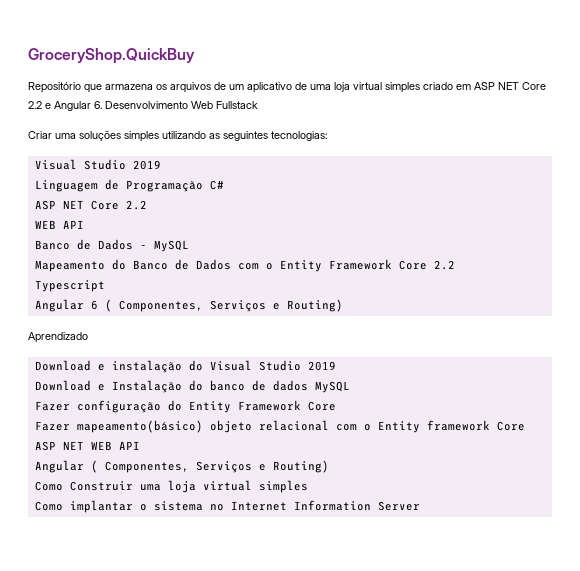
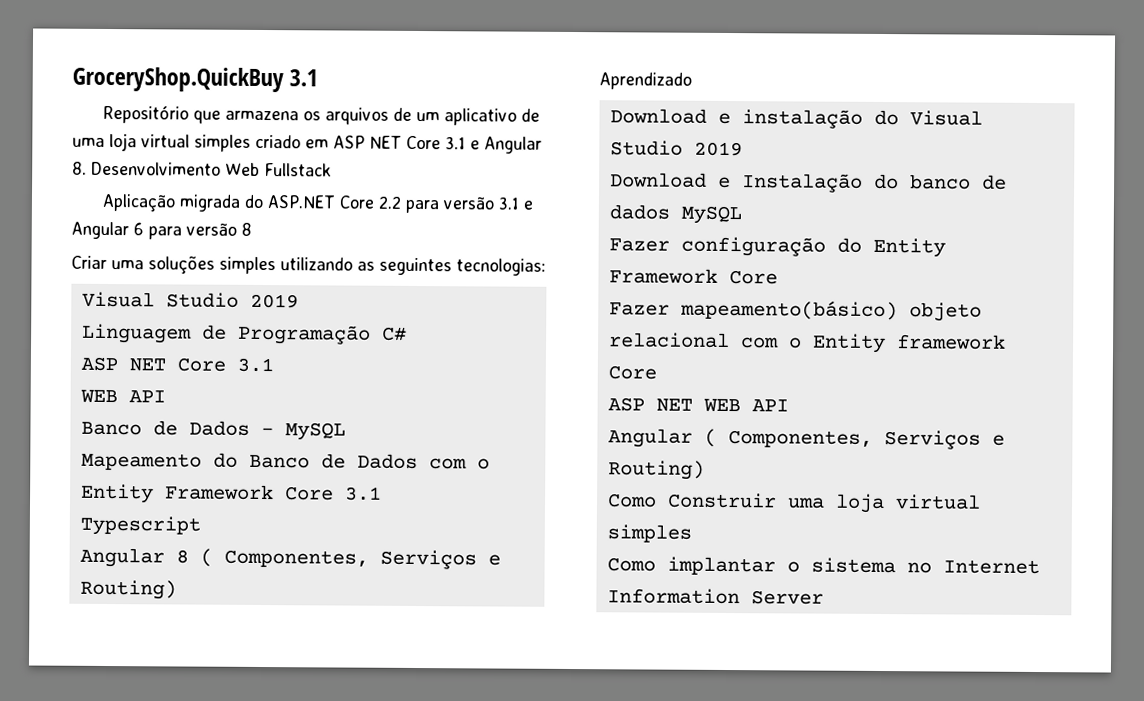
- GroceryShop.QuickBuy
+ GroceryShop.QuickBuy 3.1
- Repositório que armazena os arquivos de um aplicativo de uma loja virtual simples criado em ASP NET Core 2.2 e Angular 6. Desenvolvimento Web Fullstack
+ Repositório que armazena os arquivos de um aplicativo de uma loja virtual simples criado em ASP NET Core 3.1 e Angular 8. Desenvolvimento Web Fullstack
+ Aplicação migrada do ASP.NET Core 2.2 para versão 3.1 e Angular 6 para versão 8
  Linguagem de Programação C#
- ASP NET Core 2.2
+ ASP NET Core 3.1
- Mapeamento do Banco de Dados com o Entity Framework Core 2.2
+ Mapeamento do Banco de Dados com o Entity Framework Core 3.1
- Angular 6 ( Componentes, Serviços e Routing)
+ Angular 8 ( Componentes, Serviços e Routing)

